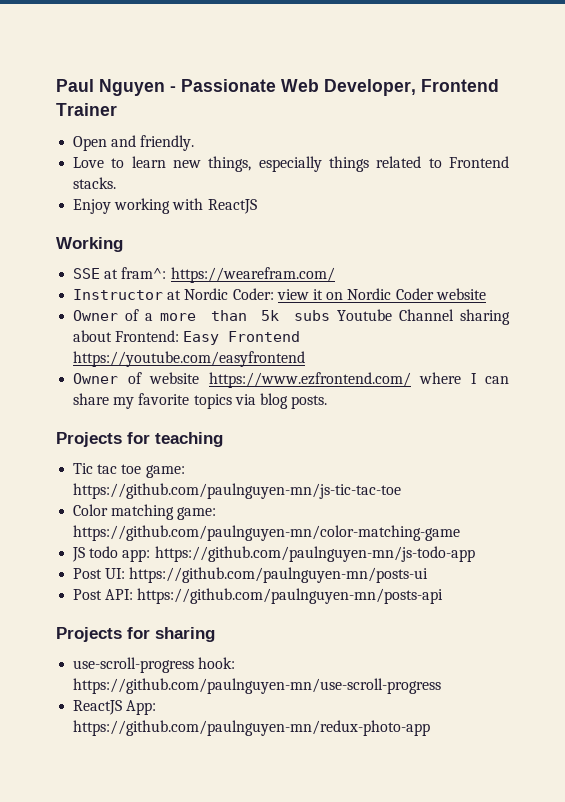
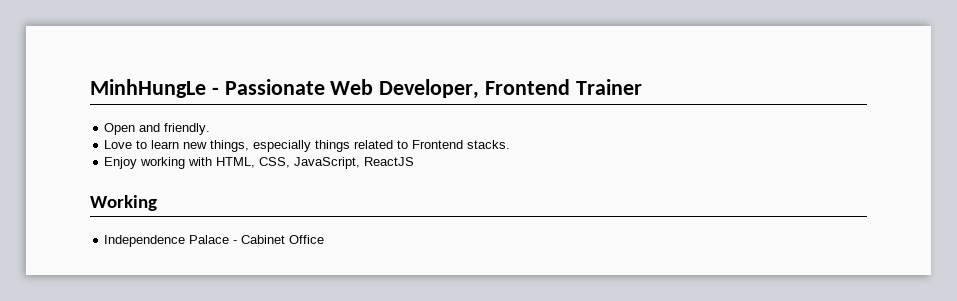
- Paul Nguyen - Passionate Web Developer, Frontend Trainer
+ MinhHungLe - Passionate Web Developer, Frontend Trainer
- Enjoy working with ReactJS
+ Enjoy working with HTML, CSS, JavaScript, ReactJS
- SSE at fram^: https://wearefram.com/
- Instructor at Nordic Coder: view it on Nordic Coder website
- Owner of a more than 5k subs Youtube Channel sharing about Frontend: Easy Frontend https://youtube.com/easyfrontend
- Owner of website https://www.ezfrontend.com/ where I can share my favorite topics via blog posts.
- Projects for teaching
- Tic tac toe game: https://github.com/paulnguyen-mn/js-tic-tac-toe
- Color matching game: https://github.com/paulnguyen-mn/color-matching-game
- JS todo app: https://github.com/paulnguyen-mn/js-todo-app
- Post UI: https://github.com/paulnguyen-mn/posts-ui
- Post API: https://github.com/paulnguyen-mn/posts-api
- Projects for sharing
- use-scroll-progress hook: https://github.com/paulnguyen-mn/use-scroll-progress
- ReactJS App: https://github.com/paulnguyen-mn/redux-photo-app
+ Independence Palace - Cabinet Office

